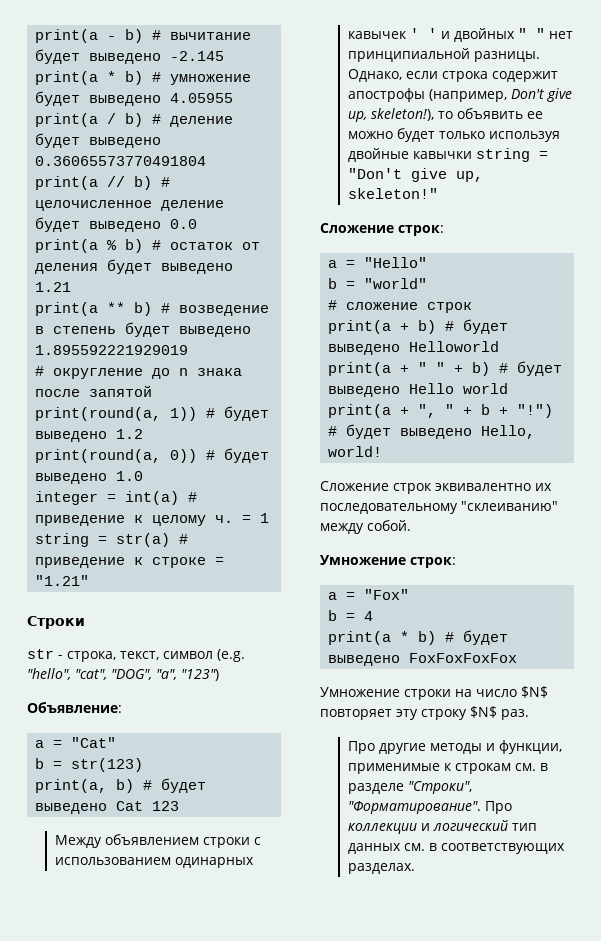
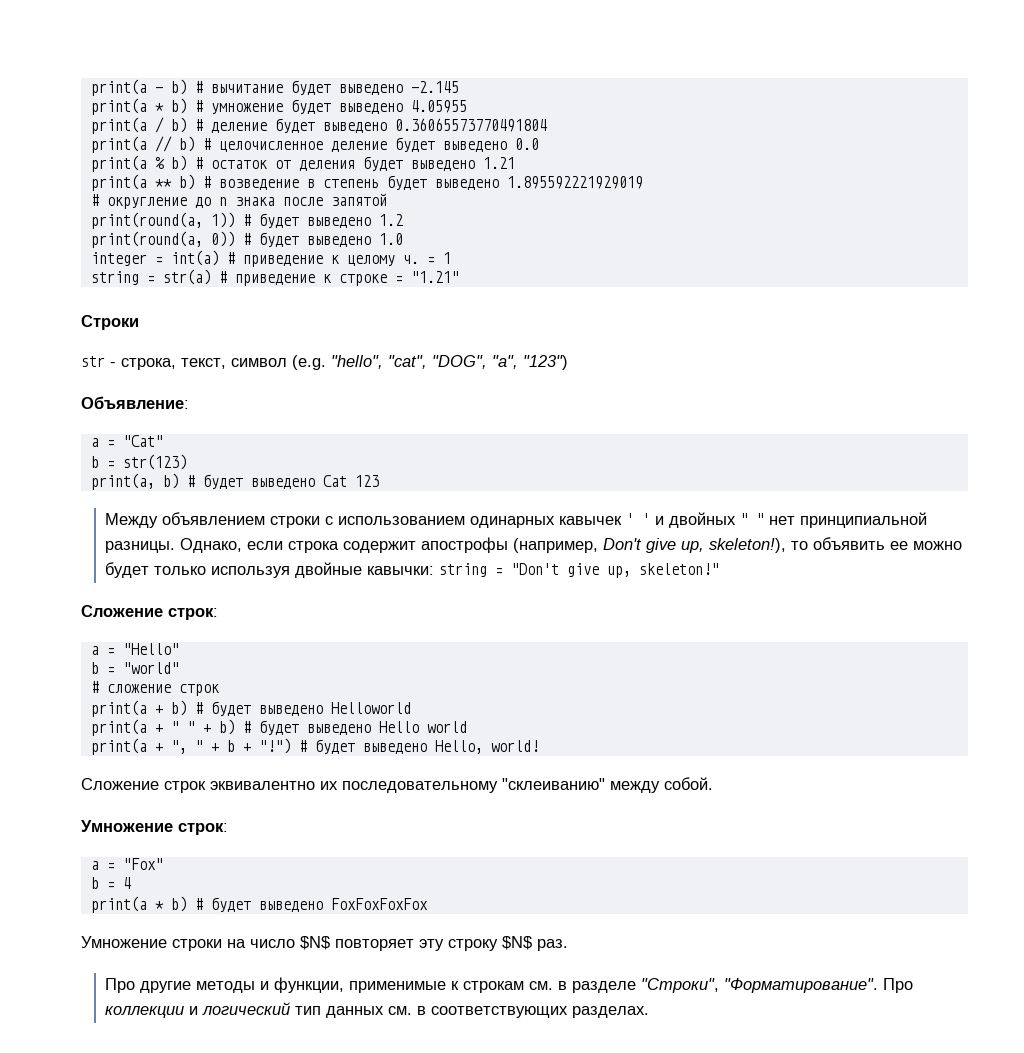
- Однако, если строка содержит апострофы (например, Don't give up, skeleton!), то объявить ее можно будет только используя двойные кавычки string = "Don't give up, skeleton!"
+ Однако, если строка содержит апострофы (например, Don't give up, skeleton!), то объявить ее можно будет только используя двойные кавычки: string = "Don't give up, skeleton!"

